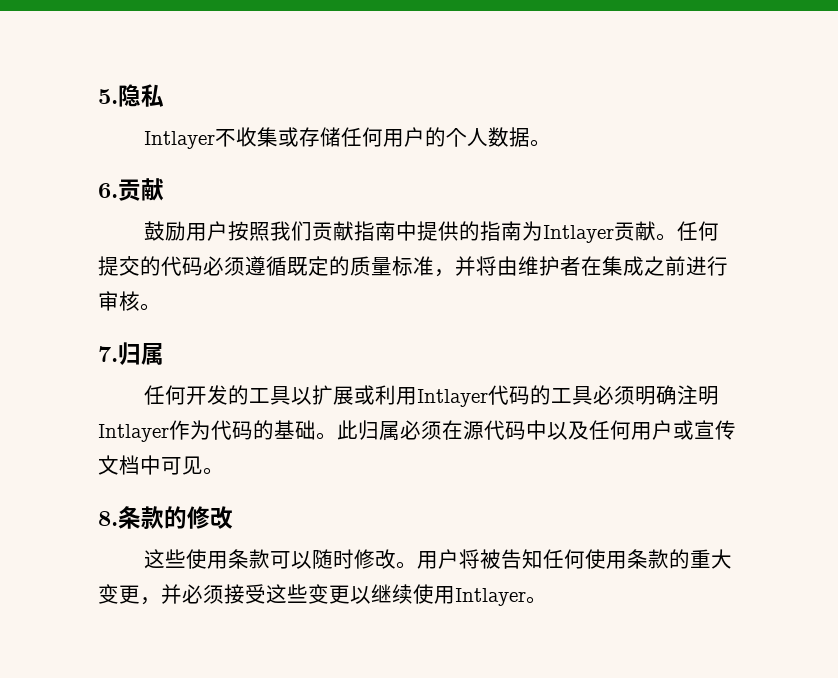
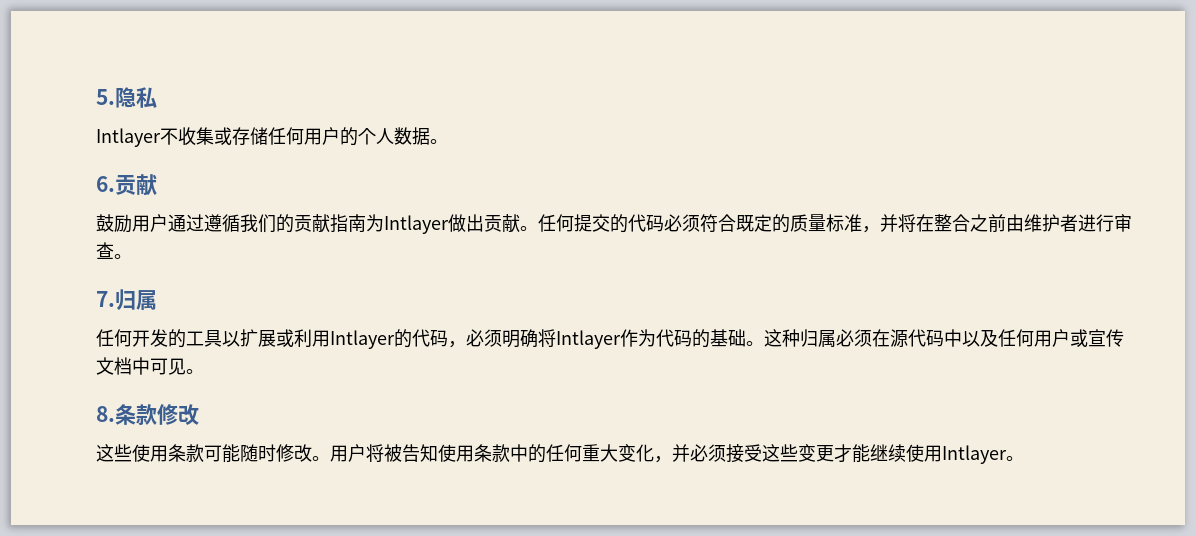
- 鼓励用户按照我们贡献指南中提供的指南为Intlayer贡献。
+ 鼓励用户通过遵循我们的贡献指南为Intlayer做出贡献。
- 任何提交的代码必须遵循既定的质量标准，并将由维护者在集成之前进行审核。
+ 任何提交的代码必须符合既定的质量标准，并将在整合之前由维护者进行审查。
- 任何开发的工具以扩展或利用Intlayer代码的工具必须明确注明Intlayer作为代码的基础。
+ 任何开发的工具以扩展或利用Intlayer的代码，必须明确将Intlayer作为代码的基础。
- 此归属必须在源代码中以及任何用户或宣传文档中可见。
+ 这种归属必须在源代码中以及任何用户或宣传文档中可见。
- 8.条款的修改
+ 8.条款修改
- 这些使用条款可以随时修改。
+ 这些使用条款可能随时修改。
- 用户将被告知任何使用条款的重大变更，并必须接受这些变更以继续使用Intlayer。
+ 用户将被告知使用条款中的任何重大变化，并必须接受这些变更才能继续使用Intlayer。

